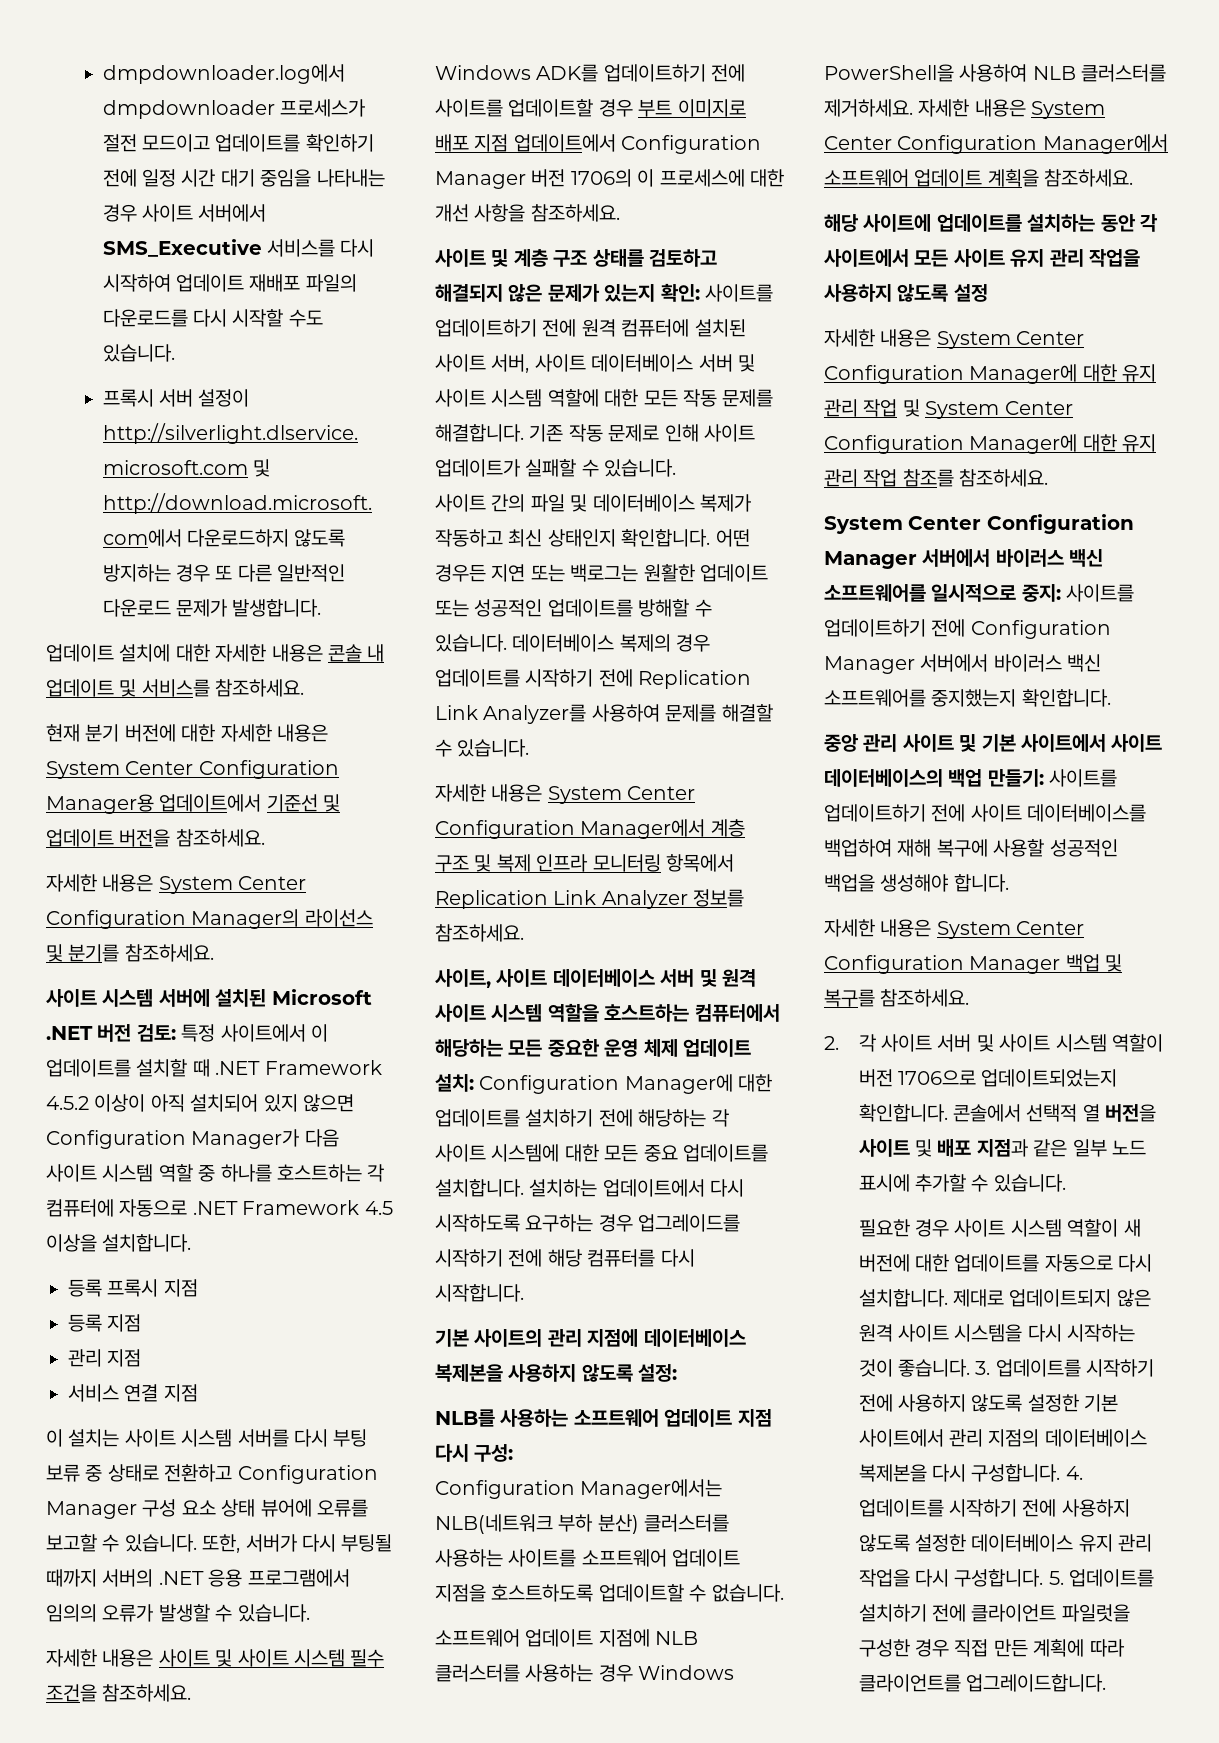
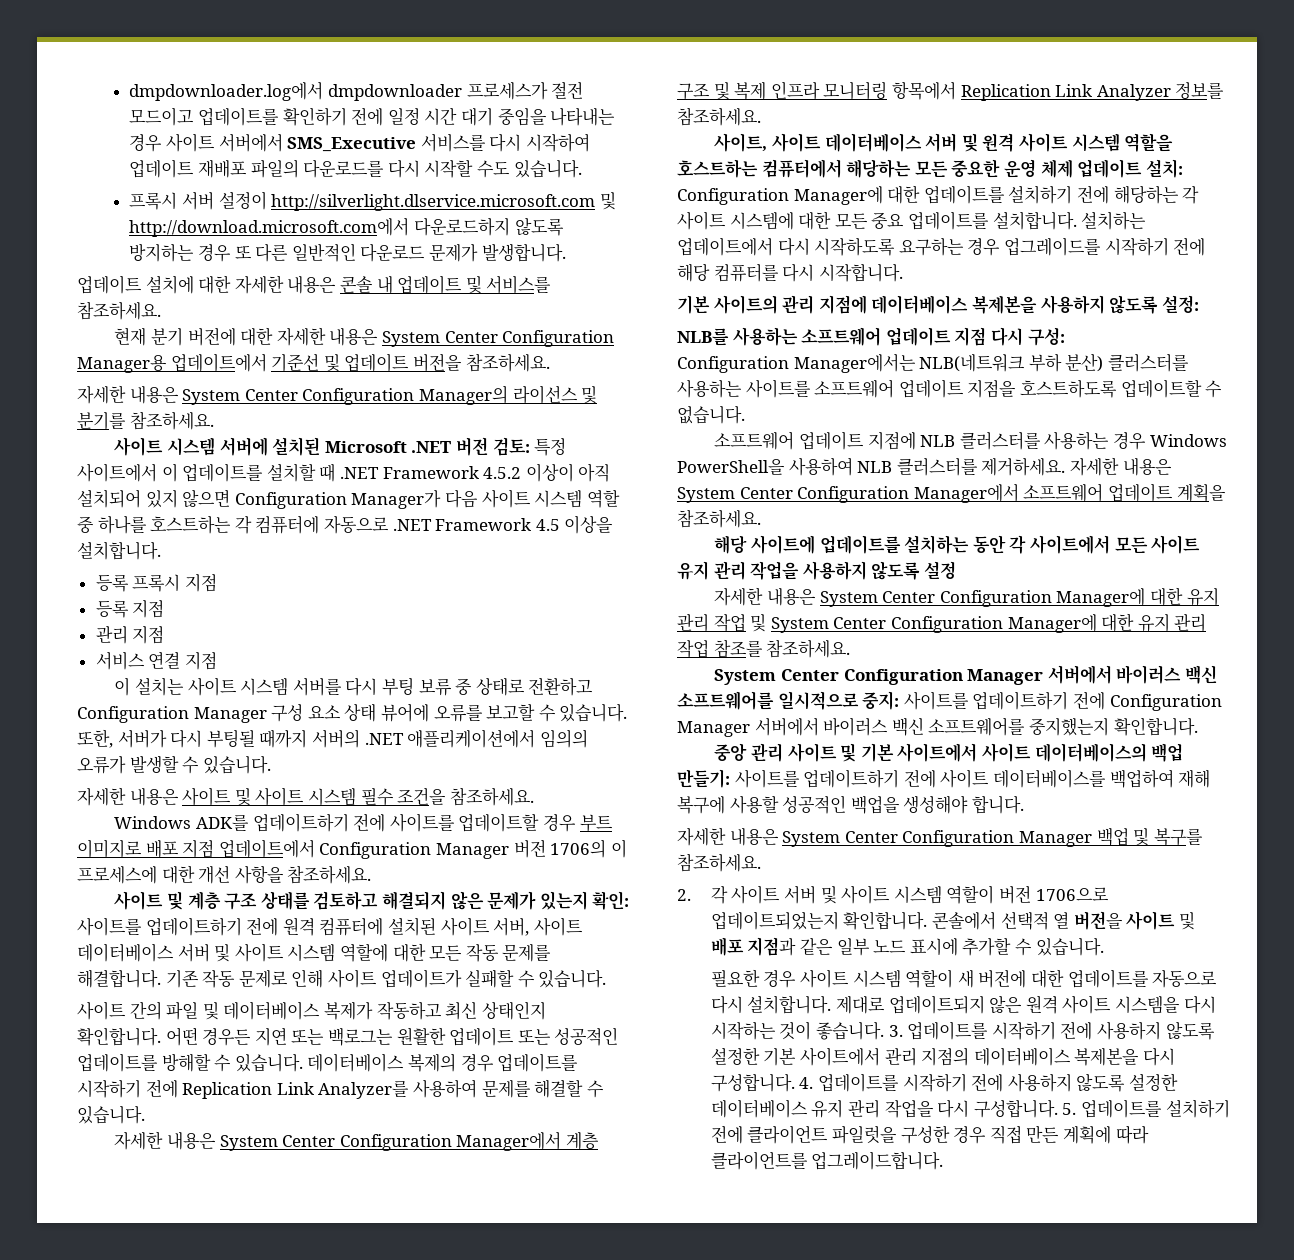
- 또한, 서버가 다시 부팅될 때까지 서버의 .NET 응용 프로그램에서 임의의 오류가 발생할 수 있습니다.
+ 또한, 서버가 다시 부팅될 때까지 서버의 .NET 애플리케이션에서 임의의 오류가 발생할 수 있습니다.

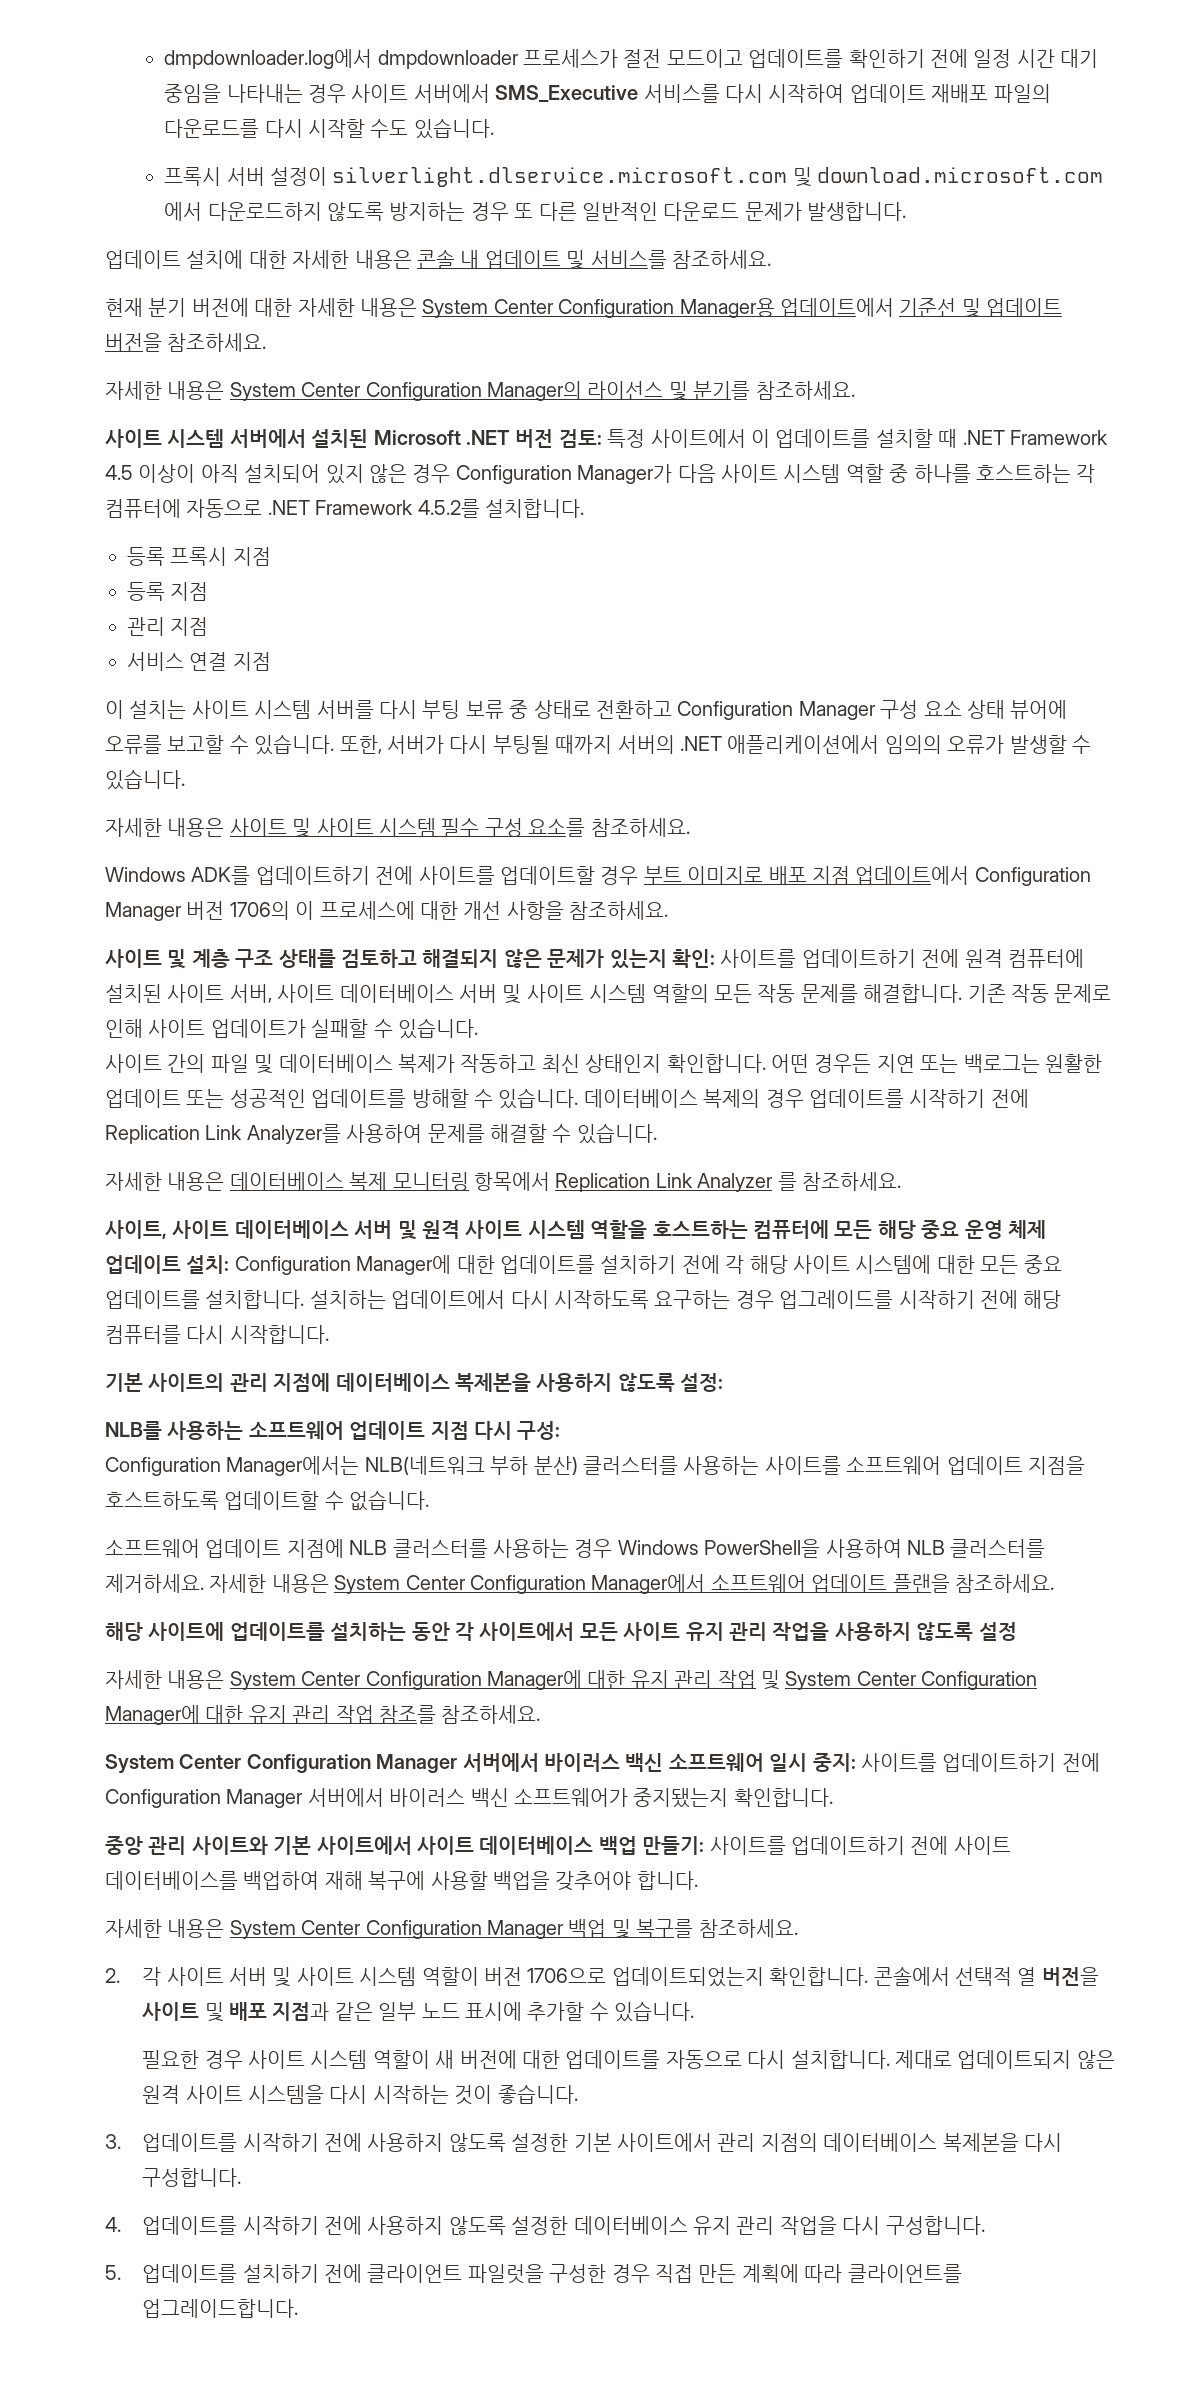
- 프록시 서버 설정이 http://silverlight.dlservice.microsoft.com 및 http://download.microsoft.com에서 다운로드하지 않도록 방지하는 경우 또 다른 일반적인 다운로드 문제가 발생합니다.
+ 프록시 서버 설정이 silverlight.dlservice.microsoft.com 및 download.microsoft.com 에서 다운로드하지 않도록 방지하는 경우 또 다른 일반적인 다운로드 문제가 발생합니다.
- 사이트 시스템 서버에 설치된 Microsoft .NET 버전 검토: 특정 사이트에서 이 업데이트를 설치할 때 .NET Framework 4.5.2 이상이 아직 설치되어 있지 않으면 Configuration Manager가 다음 사이트 시스템 역할 중 하나를 호스트하는 각 컴퓨터에 자동으로 .NET Framework 4.5 이상을 설치합니다.
+ 사이트 시스템 서버에서 설치된 Microsoft .NET 버전 검토: 특정 사이트에서 이 업데이트를 설치할 때 .NET Framework 4.5 이상이 아직 설치되어 있지 않은 경우 Configuration Manager가 다음 사이트 시스템 역할 중 하나를 호스트하는 각 컴퓨터에 자동으로 .NET Framework 4.5.2를 설치합니다.
- 자세한 내용은 사이트 및 사이트 시스템 필수 조건을 참조하세요.
+ 자세한 내용은 사이트 및 사이트 시스템 필수 구성 요소를 참조하세요.
- 사이트 및 계층 구조 상태를 검토하고 해결되지 않은 문제가 있는지 확인: 사이트를 업데이트하기 전에 원격 컴퓨터에 설치된 사이트 서버, 사이트 데이터베이스 서버 및 사이트 시스템 역할에 대한 모든 작동 문제를 해결합니다.
+ 사이트 및 계층 구조 상태를 검토하고 해결되지 않은 문제가 있는지 확인: 사이트를 업데이트하기 전에 원격 컴퓨터에 설치된 사이트 서버, 사이트 데이터베이스 서버 및 사이트 시스템 역할의 모든 작동 문제를 해결합니다.
- 자세한 내용은 System Center Configuration Manager에서 계층 구조 및 복제 인프라 모니터링 항목에서 Replication Link Analyzer 정보를 참조하세요.
+ 자세한 내용은 데이터베이스 복제 모니터링 항목에서 Replication Link Analyzer 를 참조하세요.
- 사이트, 사이트 데이터베이스 서버 및 원격 사이트 시스템 역할을 호스트하는 컴퓨터에서 해당하는 모든 중요한 운영 체제 업데이트 설치: Configuration Manager에 대한 업데이트를 설치하기 전에 해당하는 각 사이트 시스템에 대한 모든 중요 업데이트를 설치합니다.
+ 사이트, 사이트 데이터베이스 서버 및 원격 사이트 시스템 역할을 호스트하는 컴퓨터에 모든 해당 중요 운영 체제 업데이트 설치: Configuration Manager에 대한 업데이트를 설치하기 전에 각 해당 사이트 시스템에 대한 모든 중요 업데이트를 설치합니다.
- 자세한 내용은 System Center Configuration Manager에서 소프트웨어 업데이트 계획을 참조하세요.
+ 자세한 내용은 System Center Configuration Manager에서 소프트웨어 업데이트 플랜을 참조하세요.
- System Center Configuration Manager 서버에서 바이러스 백신 소프트웨어를 일시적으로 중지: 사이트를 업데이트하기 전에 Configuration Manager 서버에서 바이러스 백신 소프트웨어를 중지했는지 확인합니다.
+ System Center Configuration Manager 서버에서 바이러스 백신 소프트웨어 일시 중지: 사이트를 업데이트하기 전에 Configuration Manager 서버에서 바이러스 백신 소프트웨어가 중지됐는지 확인합니다.
- 중앙 관리 사이트 및 기본 사이트에서 사이트 데이터베이스의 백업 만들기: 사이트를 업데이트하기 전에 사이트 데이터베이스를 백업하여 재해 복구에 사용할 성공적인 백업을 생성해야 합니다.
+ 중앙 관리 사이트와 기본 사이트에서 사이트 데이터베이스 백업 만들기: 사이트를 업데이트하기 전에 사이트 데이터베이스를 백업하여 재해 복구에 사용할 백업을 갖추어야 합니다.
- 제대로 업데이트되지 않은 원격 사이트 시스템을 다시 시작하는 것이 좋습니다. 3. 업데이트를 시작하기 전에 사용하지 않도록 설정한 기본 사이트에서 관리 지점의 데이터베이스 복제본을 다시 구성합니다. 4. 업데이트를 시작하기 전에 사용하지 않도록 설정한 데이터베이스 유지 관리 작업을 다시 구성합니다. 5. 업데이트를 설치하기 전에 클라이언트 파일럿을 구성한 경우 직접 만든 계획에 따라 클라이언트를 업그레이드합니다.
+ 제대로 업데이트되지 않은 원격 사이트 시스템을 다시 시작하는 것이 좋습니다.
+ 3. 업데이트를 시작하기 전에 사용하지 않도록 설정한 기본 사이트에서 관리 지점의 데이터베이스 복제본을 다시 구성합니다.
+ 4. 업데이트를 시작하기 전에 사용하지 않도록 설정한 데이터베이스 유지 관리 작업을 다시 구성합니다.
+ 5. 업데이트를 설치하기 전에 클라이언트 파일럿을 구성한 경우 직접 만든 계획에 따라 클라이언트를 업그레이드합니다.

